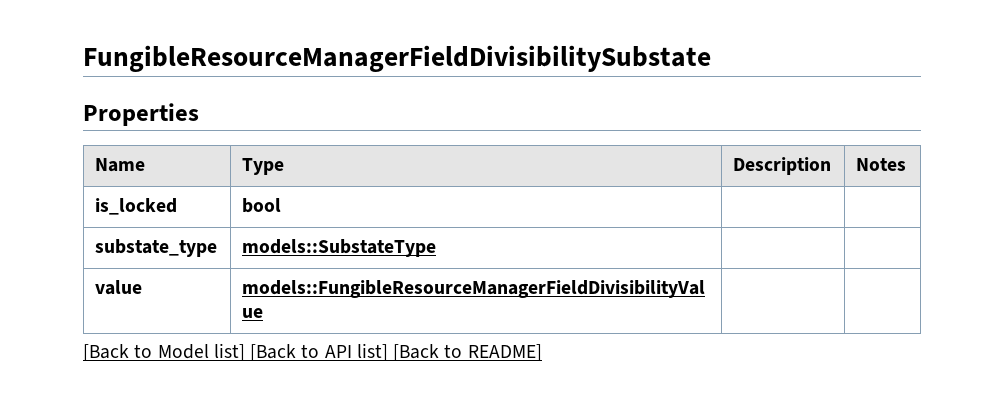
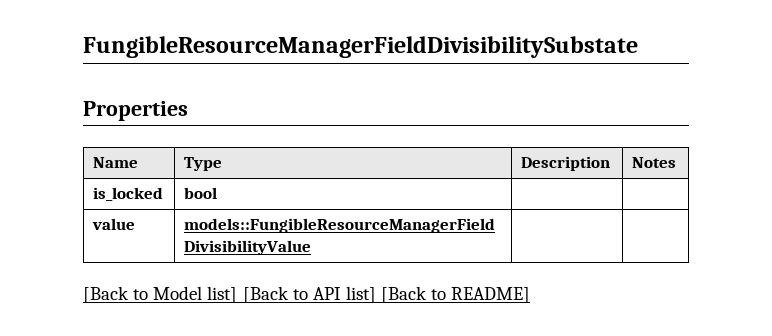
- substate_type | models::SubstateType | |

